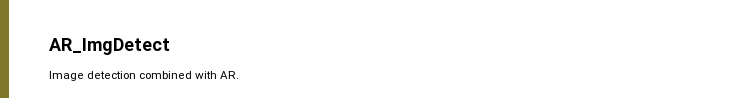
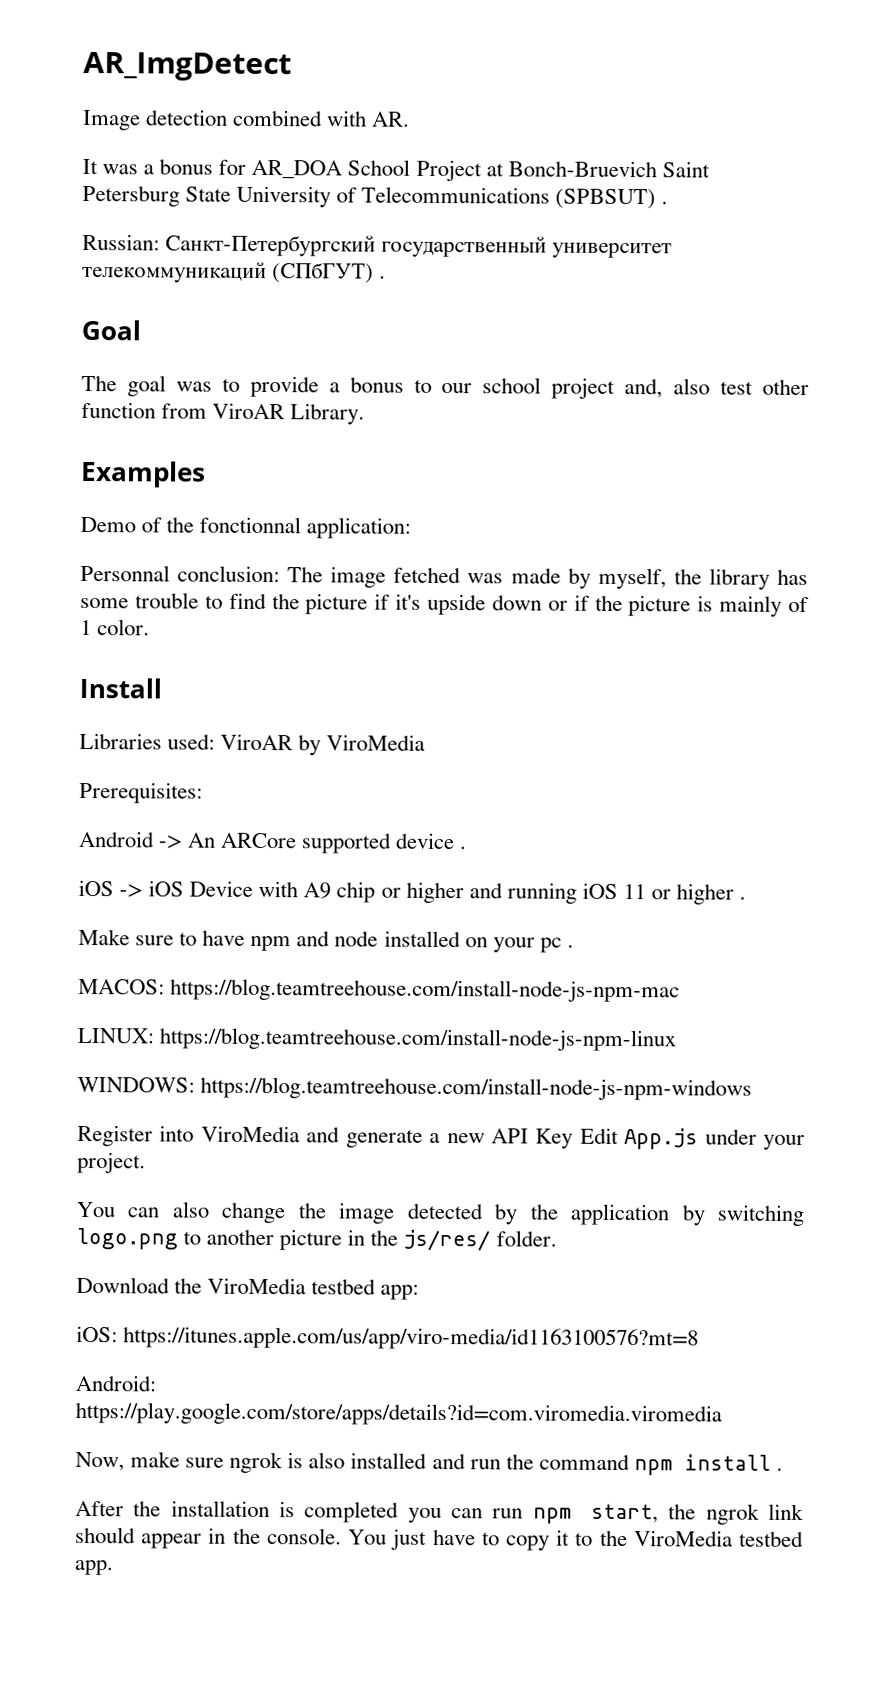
+ It was a bonus for AR_DOA School Project at Bonch-Bruevich Saint Petersburg State University of Telecommunications (SPBSUT) .
+ Russian: Санкт-Петербургский государственный университет телекоммуникаций (СПбГУТ) .
+ Goal
+ The goal was to provide a bonus to our school project and, also test other function from ViroAR Library.
+ Examples
+ Demo of the fonctionnal application:
+ Personnal conclusion: The image fetched was made by myself, the library has some trouble to find the picture if it's upside down or if the picture is mainly of 1 color.
+ Install
+ Libraries used: ViroAR by ViroMedia
+ Prerequisites:
+ Android -> An ARCore supported device .
+ iOS -> iOS Device with A9 chip or higher and running iOS 11 or higher .
+ Make sure to have npm and node installed on your pc .
+ MACOS: https://blog.teamtreehouse.com/install-node-js-npm-mac
+ LINUX: https://blog.teamtreehouse.com/install-node-js-npm-linux
+ WINDOWS: https://blog.teamtreehouse.com/install-node-js-npm-windows
+ Register into ViroMedia and generate a new API Key Edit App.js under your project.
+ You can also change the image detected by the application by switching logo.png to another picture in the js/res/ folder.
+ Download the ViroMedia testbed app:
+ iOS: https://itunes.apple.com/us/app/viro-media/id1163100576?mt=8
+ Android: https://play.google.com/store/apps/details?id=com.viromedia.viromedia
+ Now, make sure ngrok is also installed and run the command npm install .
+ After the installation is completed you can run npm start, the ngrok link should appear in the console. You just have to copy it to the ViroMedia testbed app.

